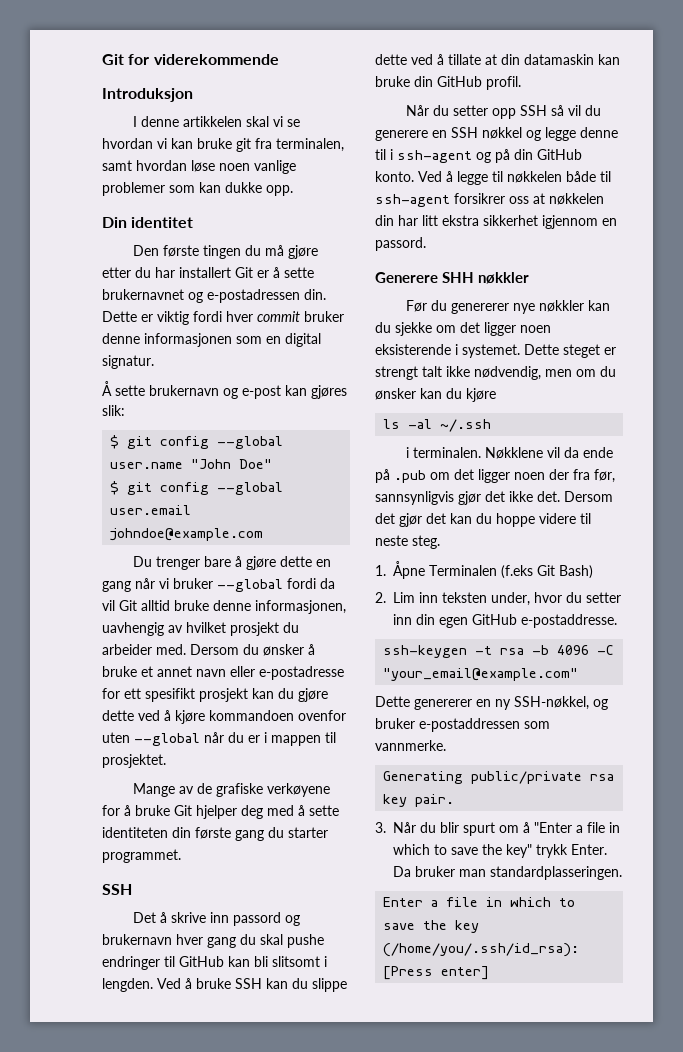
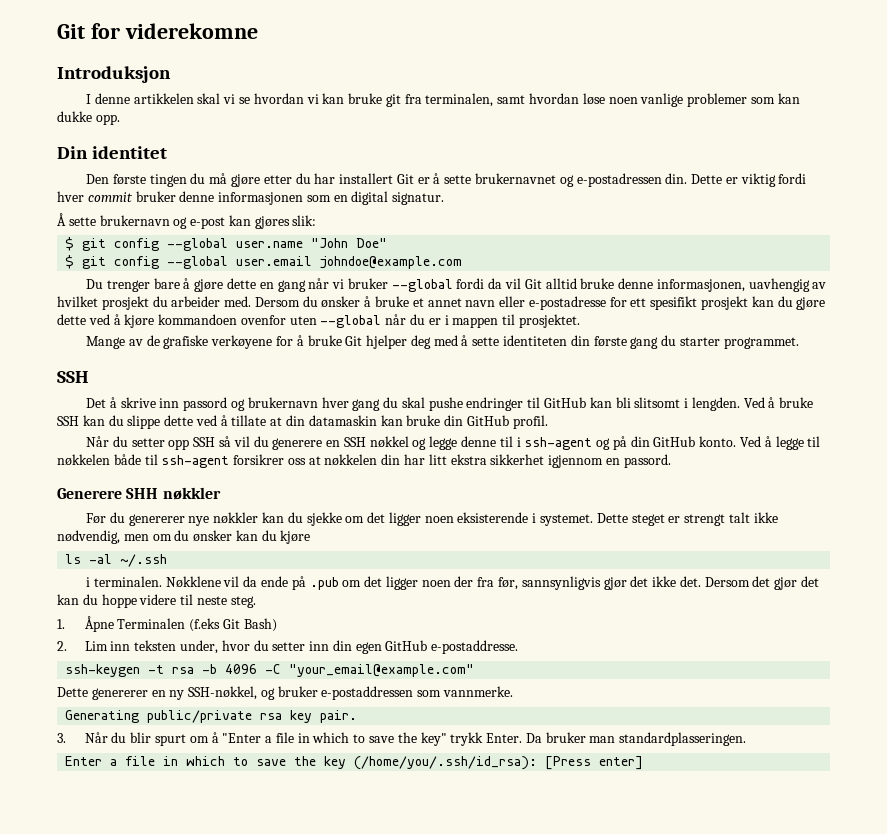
- Git for viderekommende
+ Git for viderekomne

